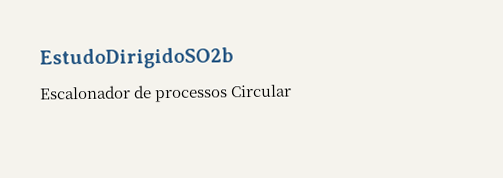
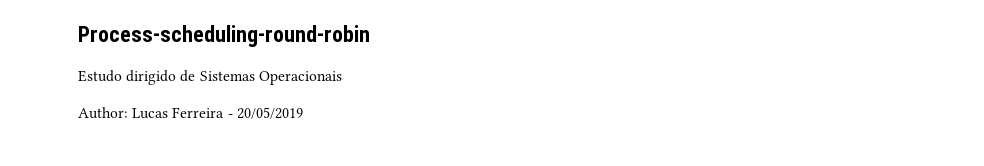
- EstudoDirigidoSO2b
- Escalonador de processos Circular
+ Process-scheduling-round-robin
+ Estudo dirigido de Sistemas Operacionais
+ Author: Lucas Ferreira - 20/05/2019

